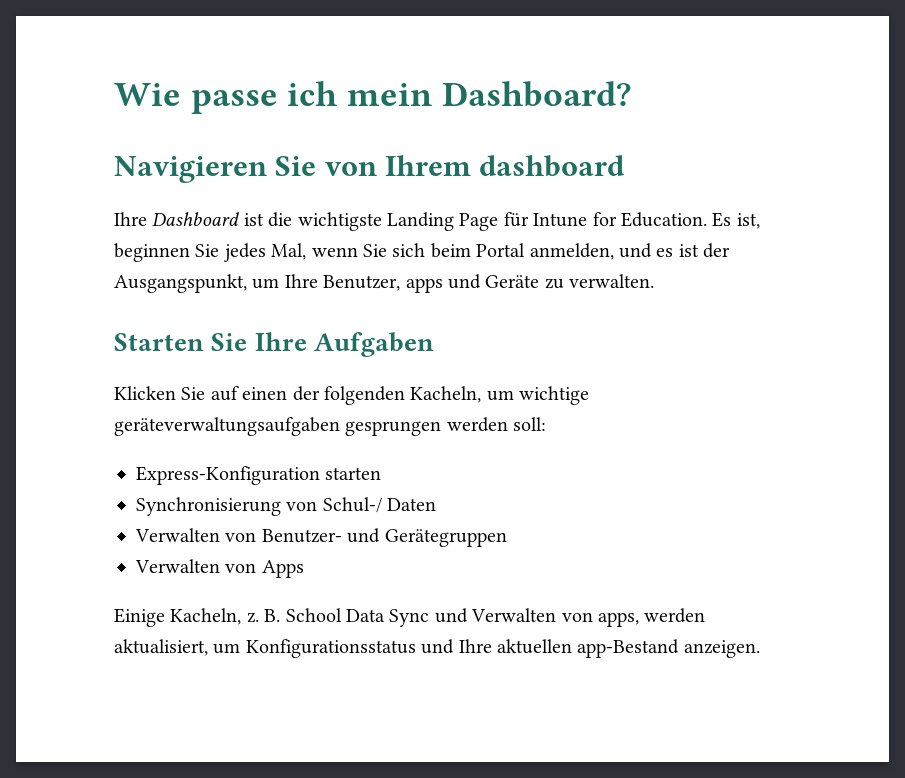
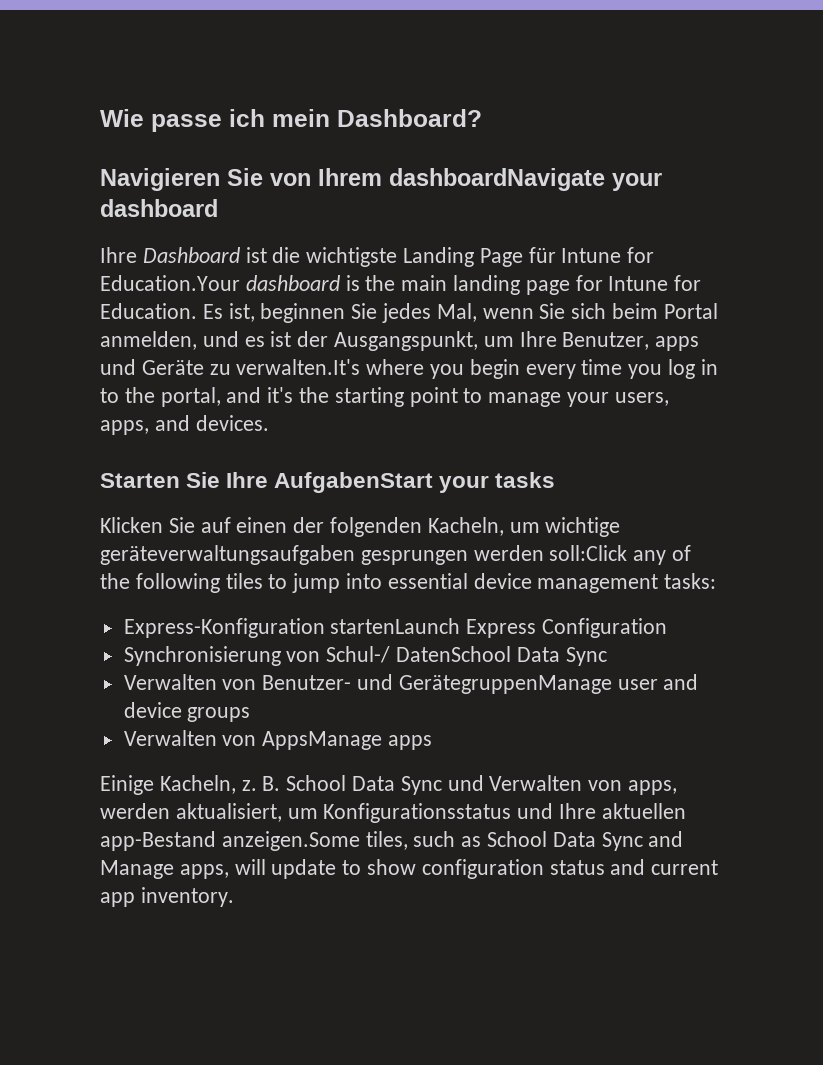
- Navigieren Sie von Ihrem dashboard
+ Navigieren Sie von Ihrem dashboardNavigate your dashboard
- Ihre Dashboard ist die wichtigste Landing Page für Intune for Education.
+ Ihre Dashboard ist die wichtigste Landing Page für Intune for Education.Your dashboard is the main landing page for Intune for Education.
- Es ist, beginnen Sie jedes Mal, wenn Sie sich beim Portal anmelden, und es ist der Ausgangspunkt, um Ihre Benutzer, apps und Geräte zu verwalten.
+ Es ist, beginnen Sie jedes Mal, wenn Sie sich beim Portal anmelden, und es ist der Ausgangspunkt, um Ihre Benutzer, apps und Geräte zu verwalten.It's where you begin every time you log in to the portal, and it's the starting point to manage your users, apps, and devices.
- Starten Sie Ihre Aufgaben
+ Starten Sie Ihre AufgabenStart your tasks
- Klicken Sie auf einen der folgenden Kacheln, um wichtige geräteverwaltungsaufgaben gesprungen werden soll:
- Express-Konfiguration starten
+ Klicken Sie auf einen der folgenden Kacheln, um wichtige geräteverwaltungsaufgaben gesprungen werden soll:Click any of the following tiles to jump into essential device management tasks:
+ Express-Konfiguration startenLaunch Express Configuration
- Synchronisierung von Schul-/ Daten
+ Synchronisierung von Schul-/ DatenSchool Data Sync
- Verwalten von Benutzer- und Gerätegruppen
- Verwalten von Apps
+ Verwalten von Benutzer- und GerätegruppenManage user and device groups
+ Verwalten von AppsManage apps
- B. School Data Sync und Verwalten von apps, werden aktualisiert, um Konfigurationsstatus und Ihre aktuellen app-Bestand anzeigen.
+ B. School Data Sync und Verwalten von apps, werden aktualisiert, um Konfigurationsstatus und Ihre aktuellen app-Bestand anzeigen.Some tiles, such as School Data Sync and Manage apps, will update to show configuration status and current app inventory.

